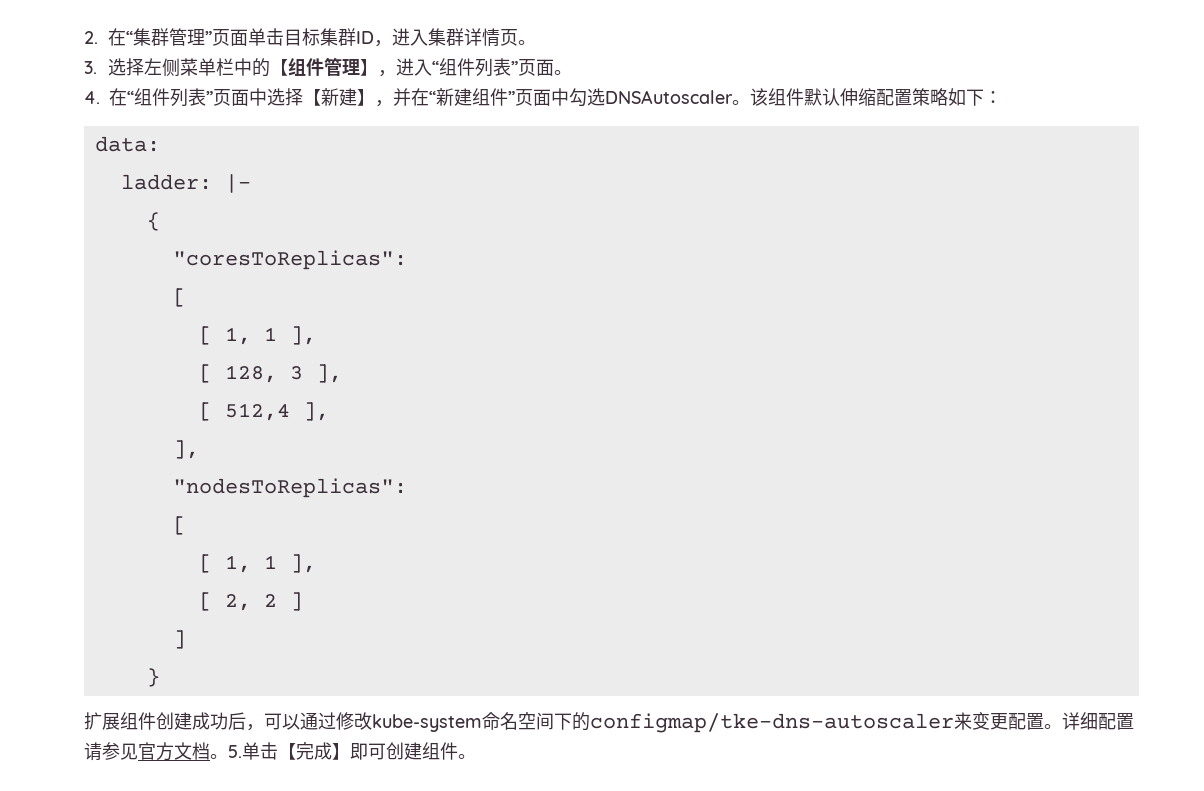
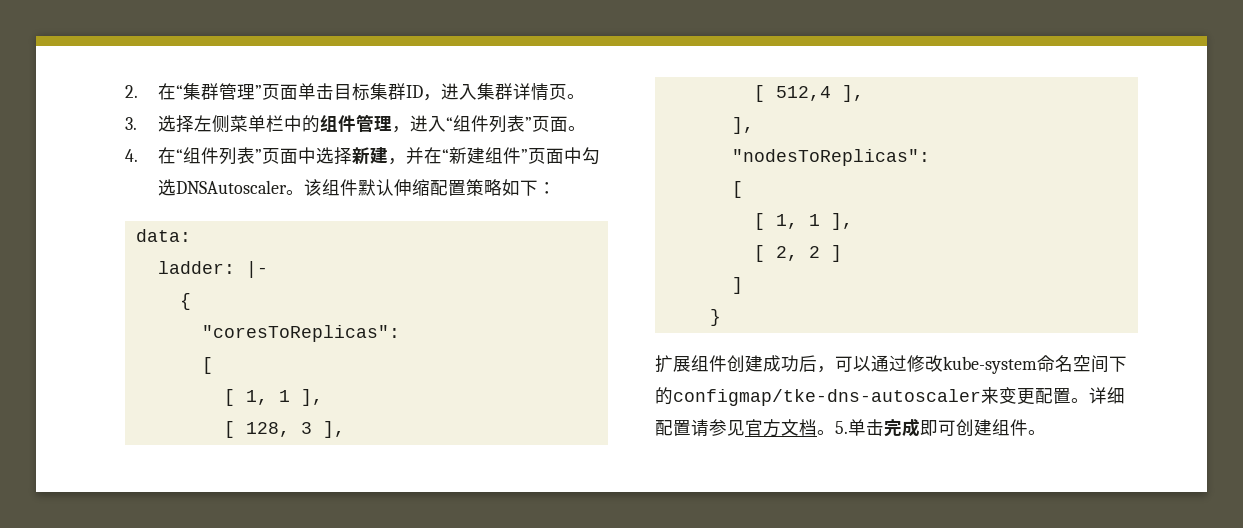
- 3.选择左侧菜单栏中的【组件管理】，进入“组件列表”页面。
+ 3.选择左侧菜单栏中的组件管理，进入“组件列表”页面。
- 4.在“组件列表”页面中选择【新建】，并在“新建组件”页面中勾选DNSAutoscaler。
+ 4.在“组件列表”页面中选择新建，并在“新建组件”页面中勾选DNSAutoscaler。
- 5.单击【完成】即可创建组件。
+ 5.单击完成即可创建组件。

